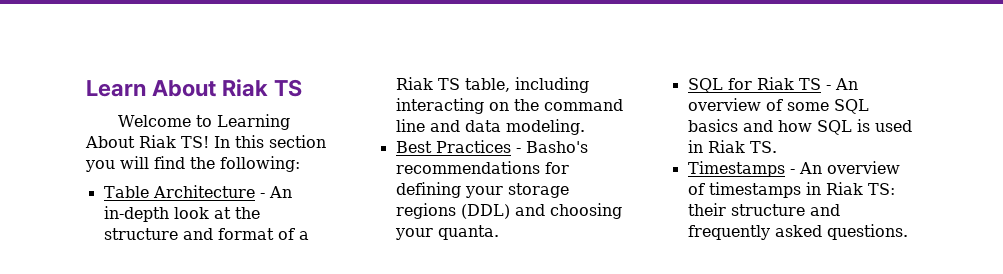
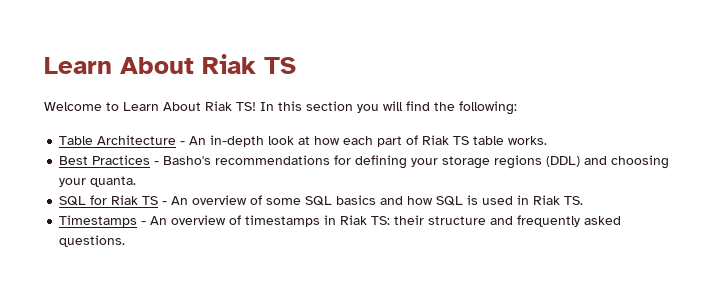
- Welcome to Learning About Riak TS!
+ Welcome to Learn About Riak TS!
- Table Architecture - An in-depth look at the structure and format of a Riak TS table, including interacting on the command line and data modeling.
+ Table Architecture - An in-depth look at how each part of Riak TS table works.

